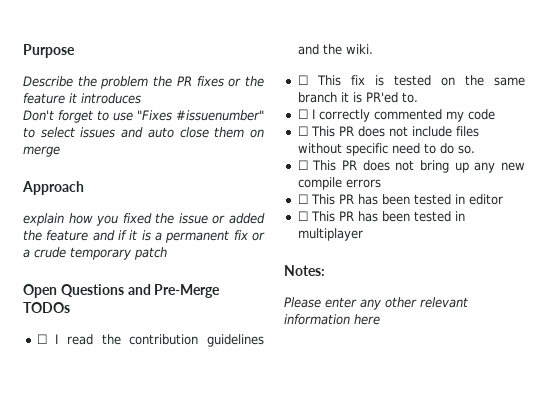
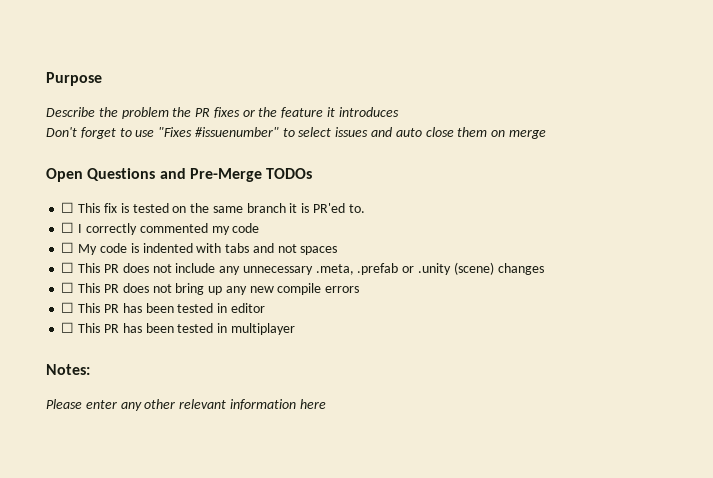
- Approach
- explain how you fixed the issue or added the feature and if it is a permanent fix or a crude temporary patch
- ☐ I read the contribution guidelines and the wiki.
+ ☐ My code is indented with tabs and not spaces
- ☐ This PR does not include files without specific need to do so.
+ ☐ This PR does not include any unnecessary .meta, .prefab or .unity (scene) changes

